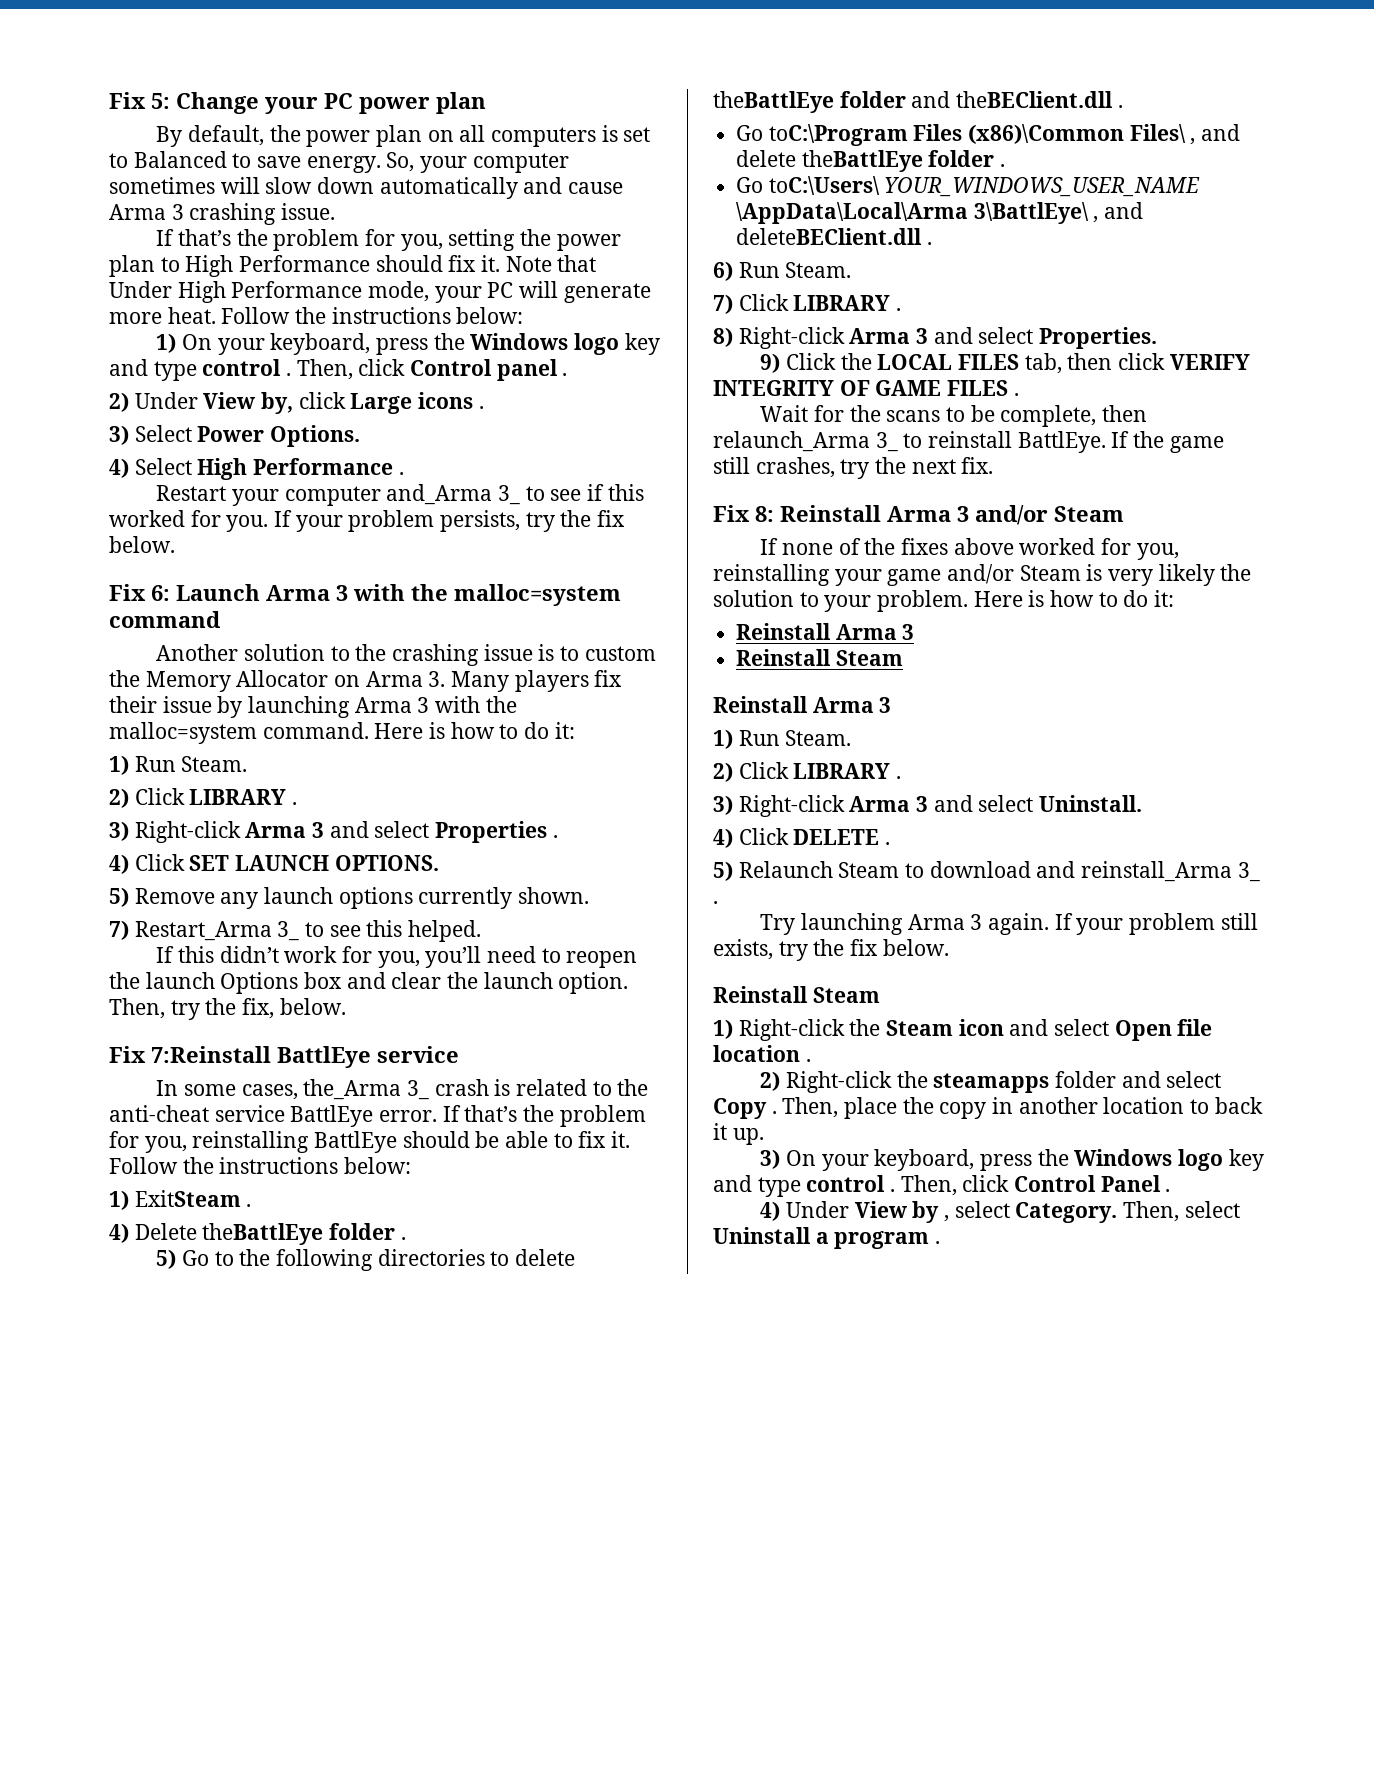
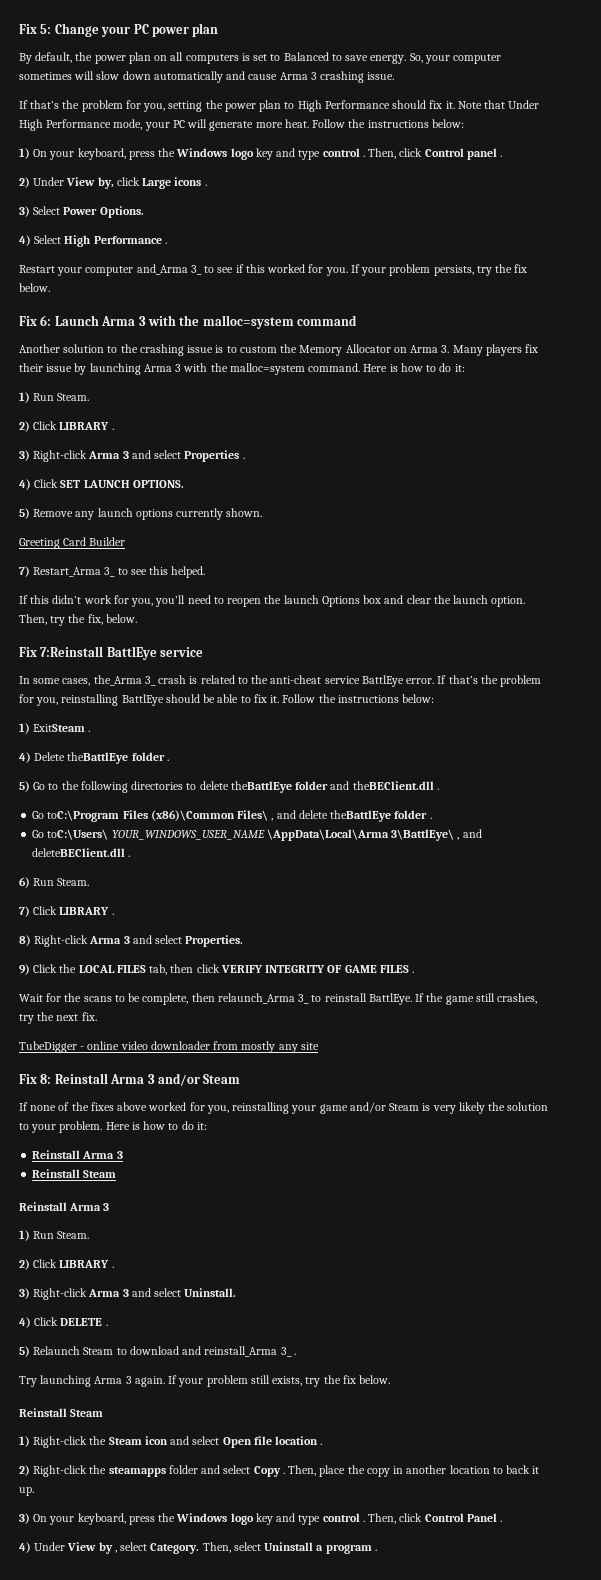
+ Greeting Card Builder
+ TubeDigger - online video downloader from mostly any site

